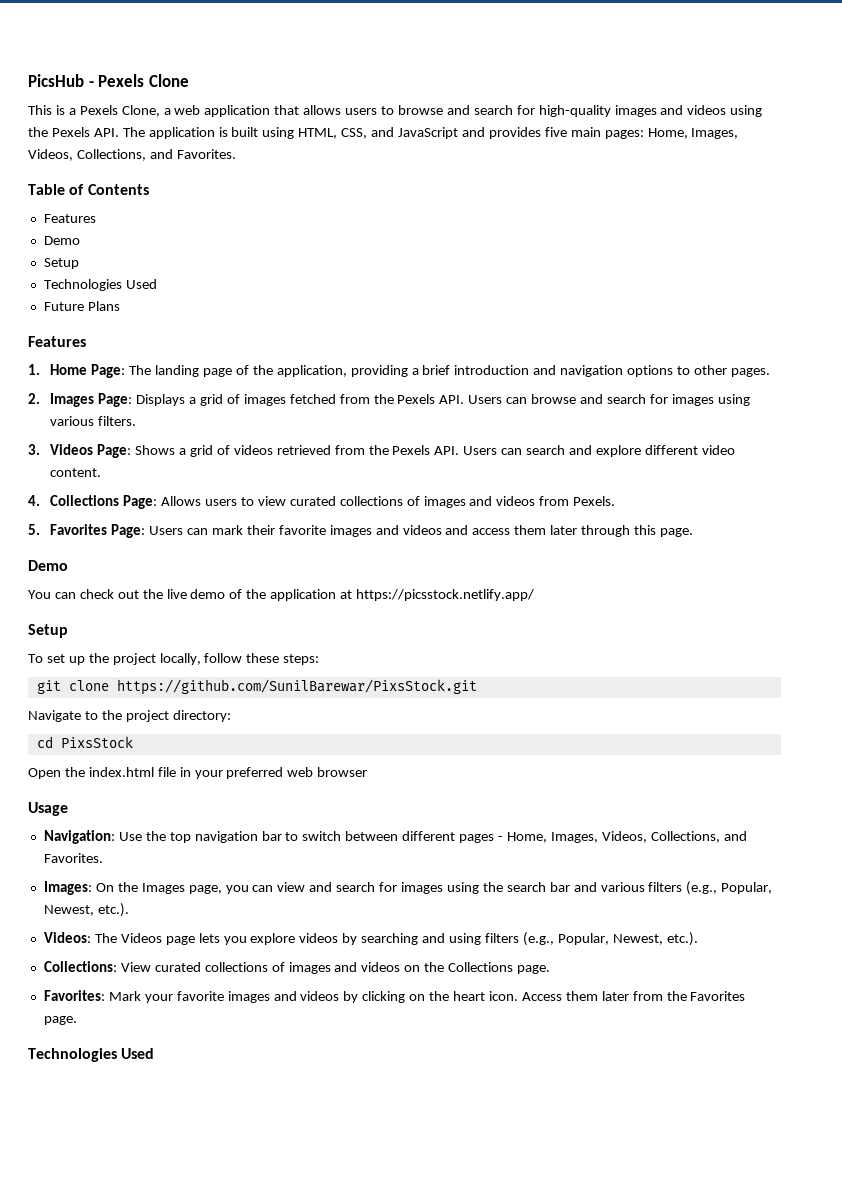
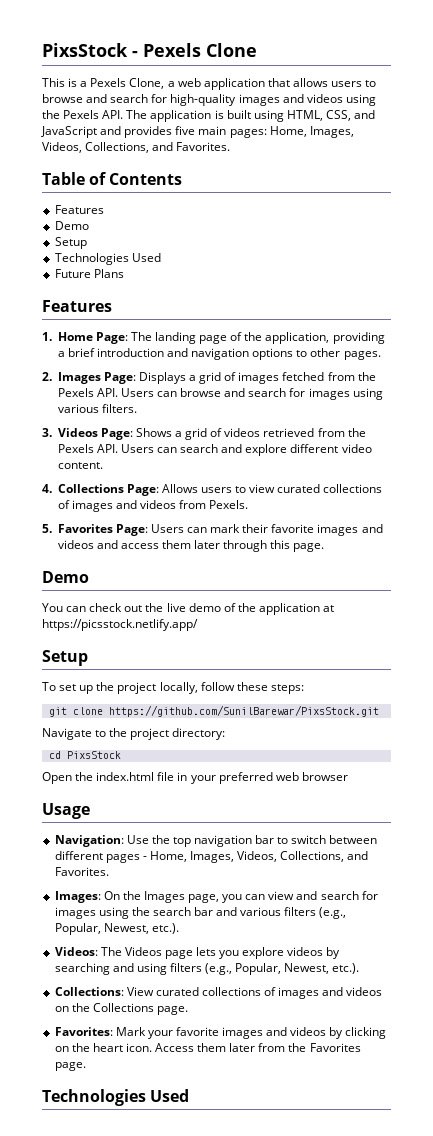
- PicsHub - Pexels Clone
+ PixsStock - Pexels Clone

